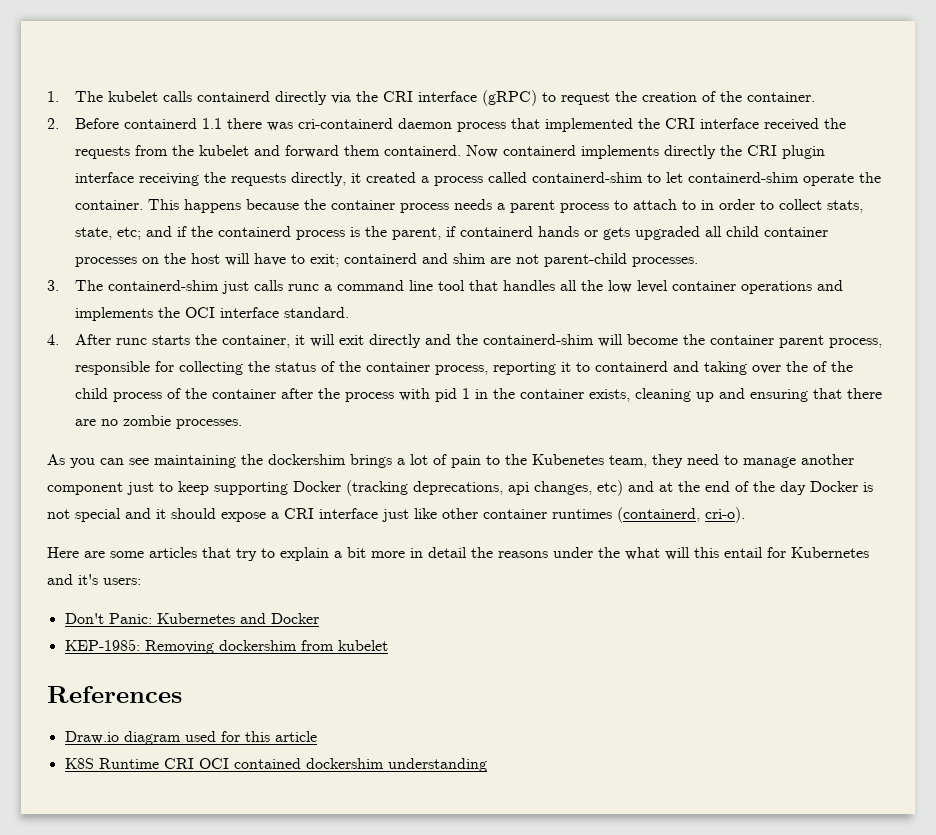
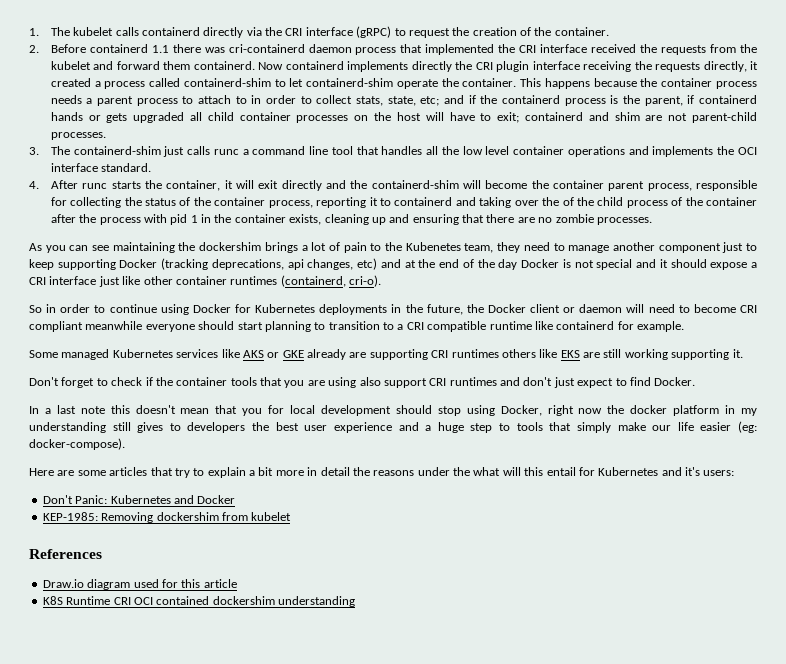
+ So in order to continue using Docker for Kubernetes deployments in the future, the Docker client or daemon will need to become CRI compliant meanwhile everyone should start planning to transition to a CRI compatible runtime like containerd for example.
+ Some managed Kubernetes services like AKS or GKE already are supporting CRI runtimes others like EKS are still working supporting it.
+ Don't forget to check if the container tools that you are using also support CRI runtimes and don't just expect to find Docker.
+ In a last note this doesn't mean that you for local development should stop using Docker, right now the docker platform in my understanding still gives to developers the best user experience and a huge step to tools that simply make our life easier (eg: docker-compose).

